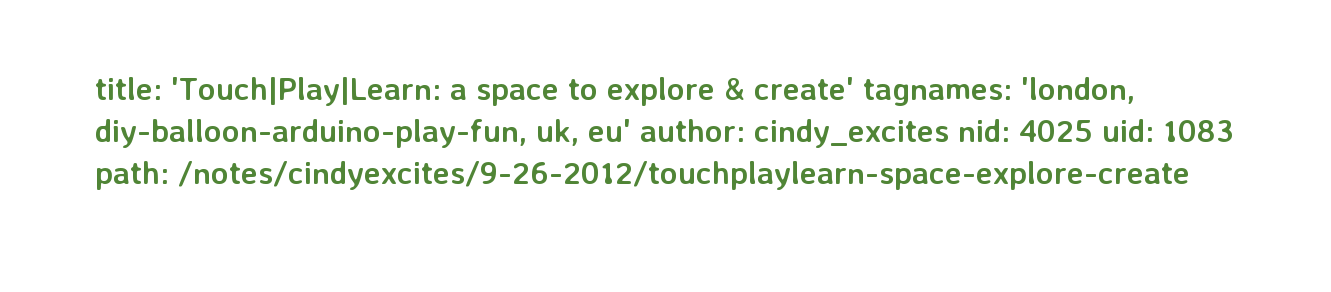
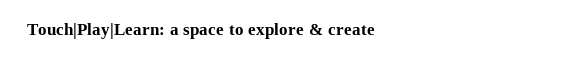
- title: 'Touch|Play|Learn: a space to explore & create' tagnames: 'london, diy-balloon-arduino-play-fun, uk, eu' author: cindy_excites nid: 4025 uid: 1083 path: /notes/cindyexcites/9-26-2012/touchplaylearn-space-explore-create
+ Touch|Play|Learn: a space to explore & create

